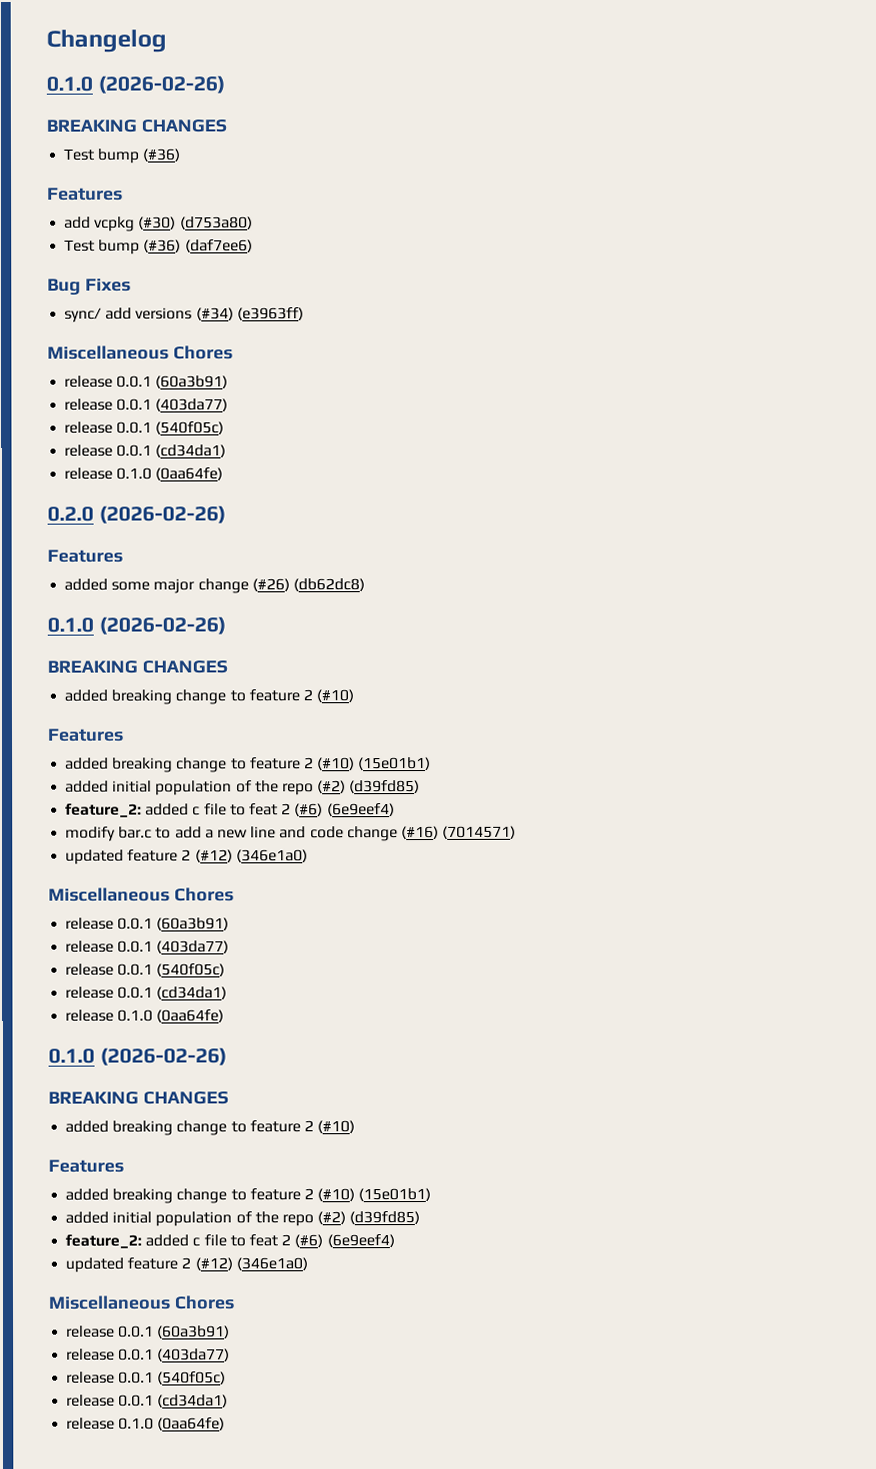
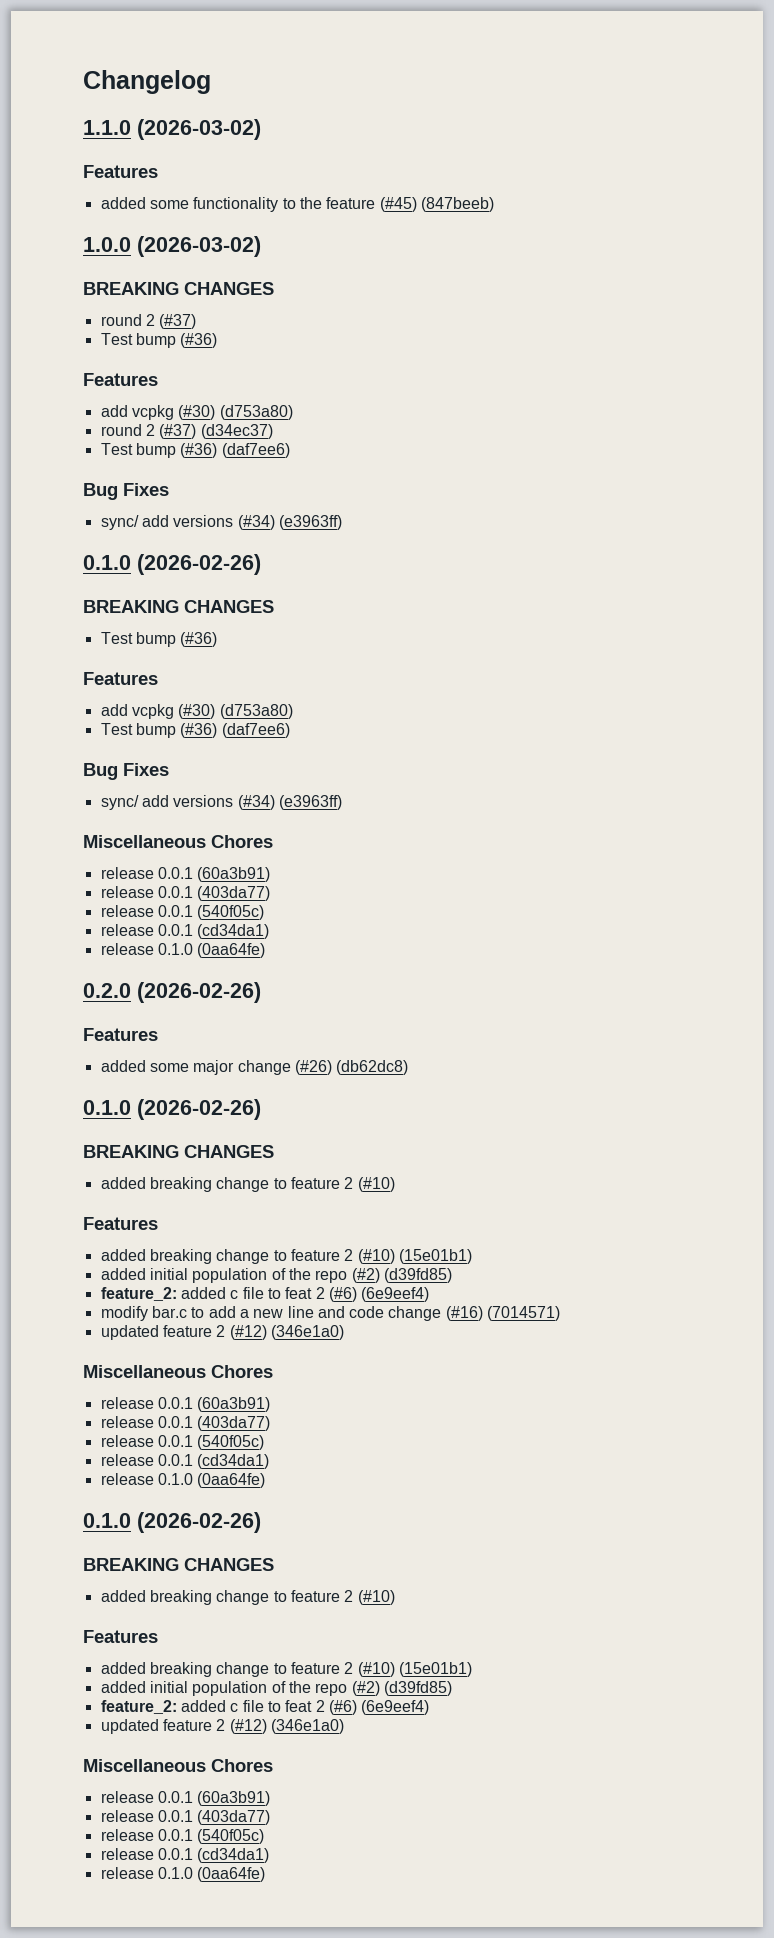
+ 1.1.0 (2026-03-02)
+ Features
+ added some functionality to the feature (#45) (847beeb)
+ 1.0.0 (2026-03-02)
+ BREAKING CHANGES
+ round 2 (#37)
+ Test bump (#36)
+ Features
+ add vcpkg (#30) (d753a80)
+ round 2 (#37) (d34ec37)
+ Test bump (#36) (daf7ee6)
+ Bug Fixes
+ sync/ add versions (#34) (e3963ff)

